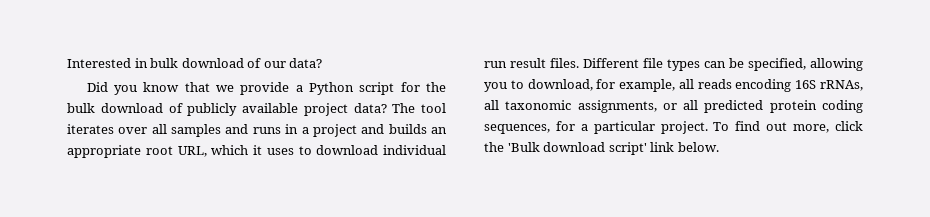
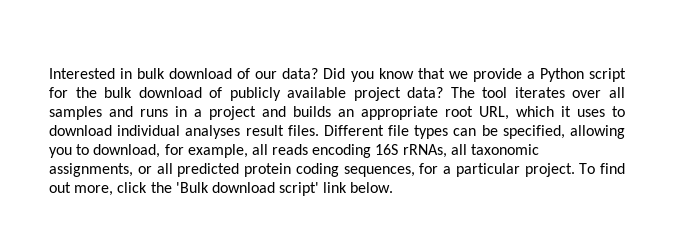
- Interested in bulk download of our data?
- Did you know that we provide a Python script for the bulk download of publicly available project data?
+ Interested in bulk download of our data? Did you know that we provide a Python script for the bulk download of publicly available project data?
- The tool iterates over all samples and runs in a project and builds an appropriate root URL, which it uses to download individual run result files.
+ The tool iterates over all samples and runs in a project and builds an appropriate root URL, which it uses to download individual analyses result files.

